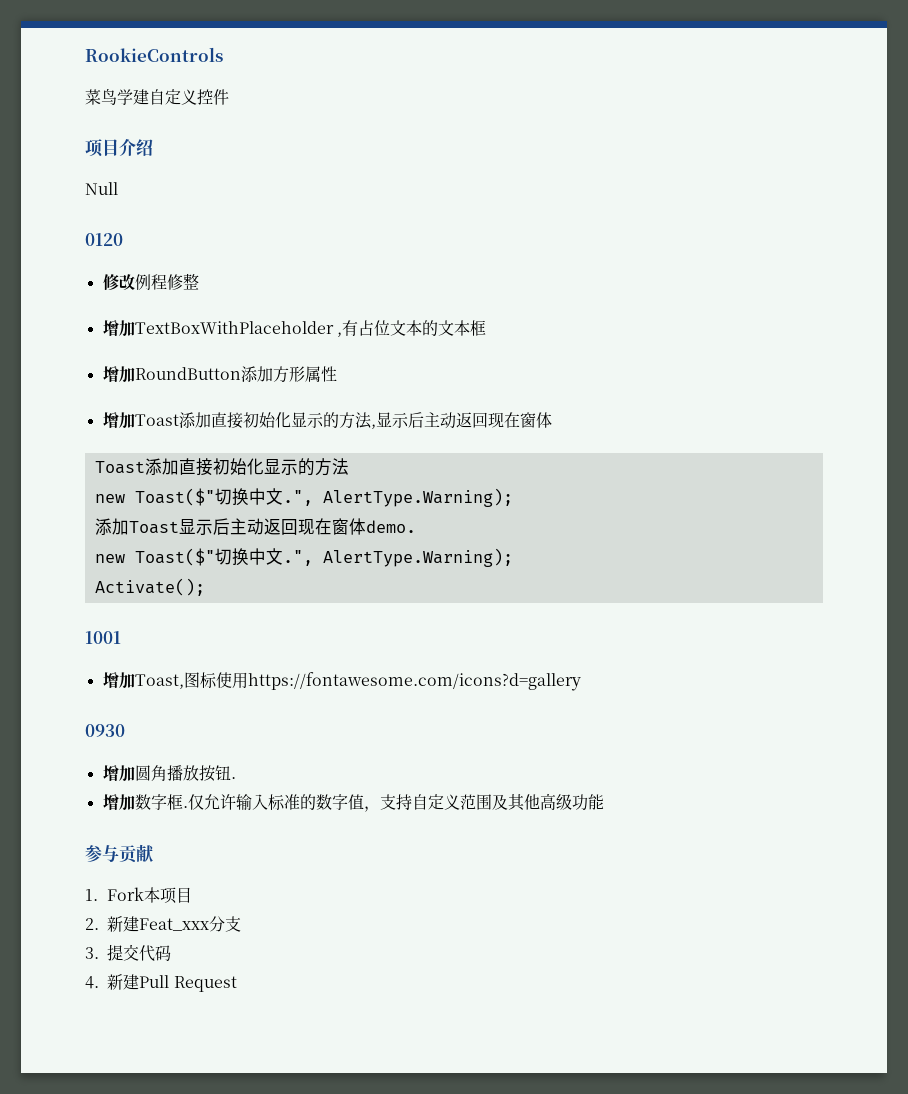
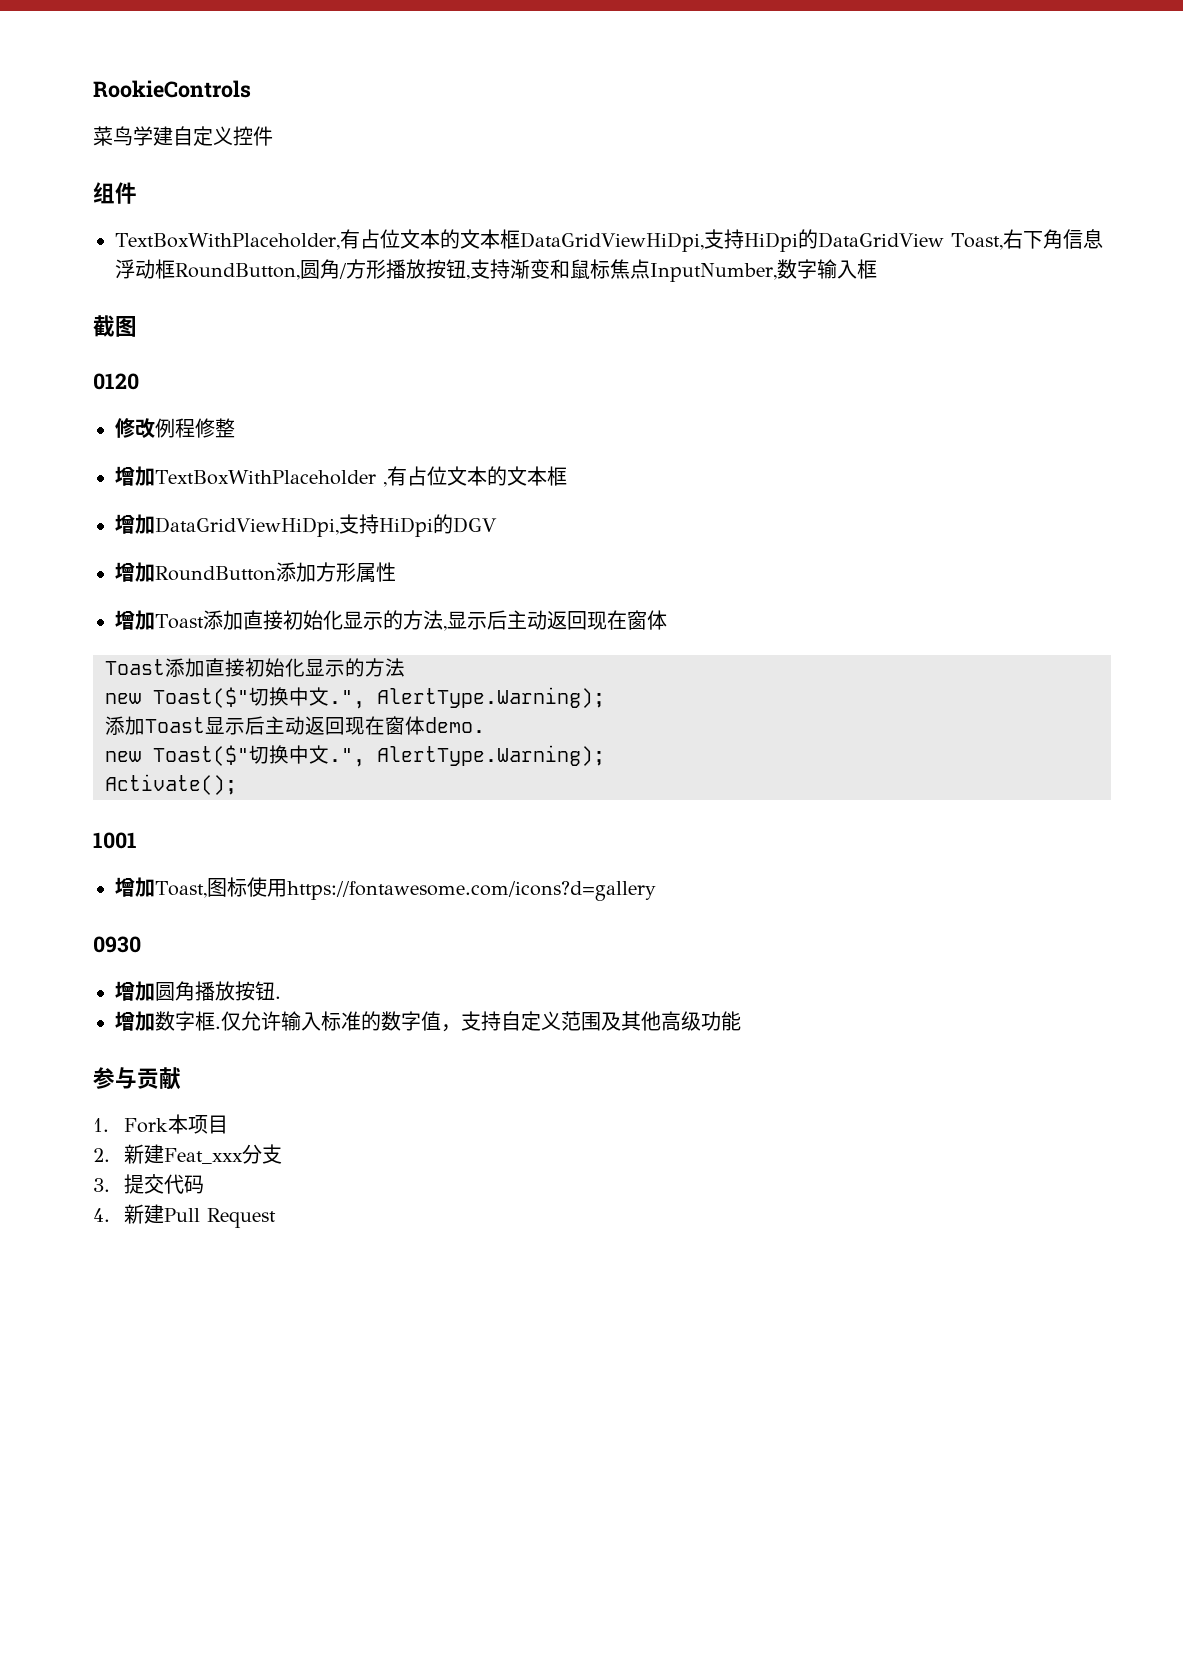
- 项目介绍
- Null
+ 组件
+ TextBoxWithPlaceholder,有占位文本的文本框DataGridViewHiDpi,支持HiDpi的DataGridView Toast,右下角信息浮动框RoundButton,圆角/方形播放按钮,支持渐变和鼠标焦点InputNumber,数字输入框
+ 截图
+ 增加DataGridViewHiDpi,支持HiDpi的DGV

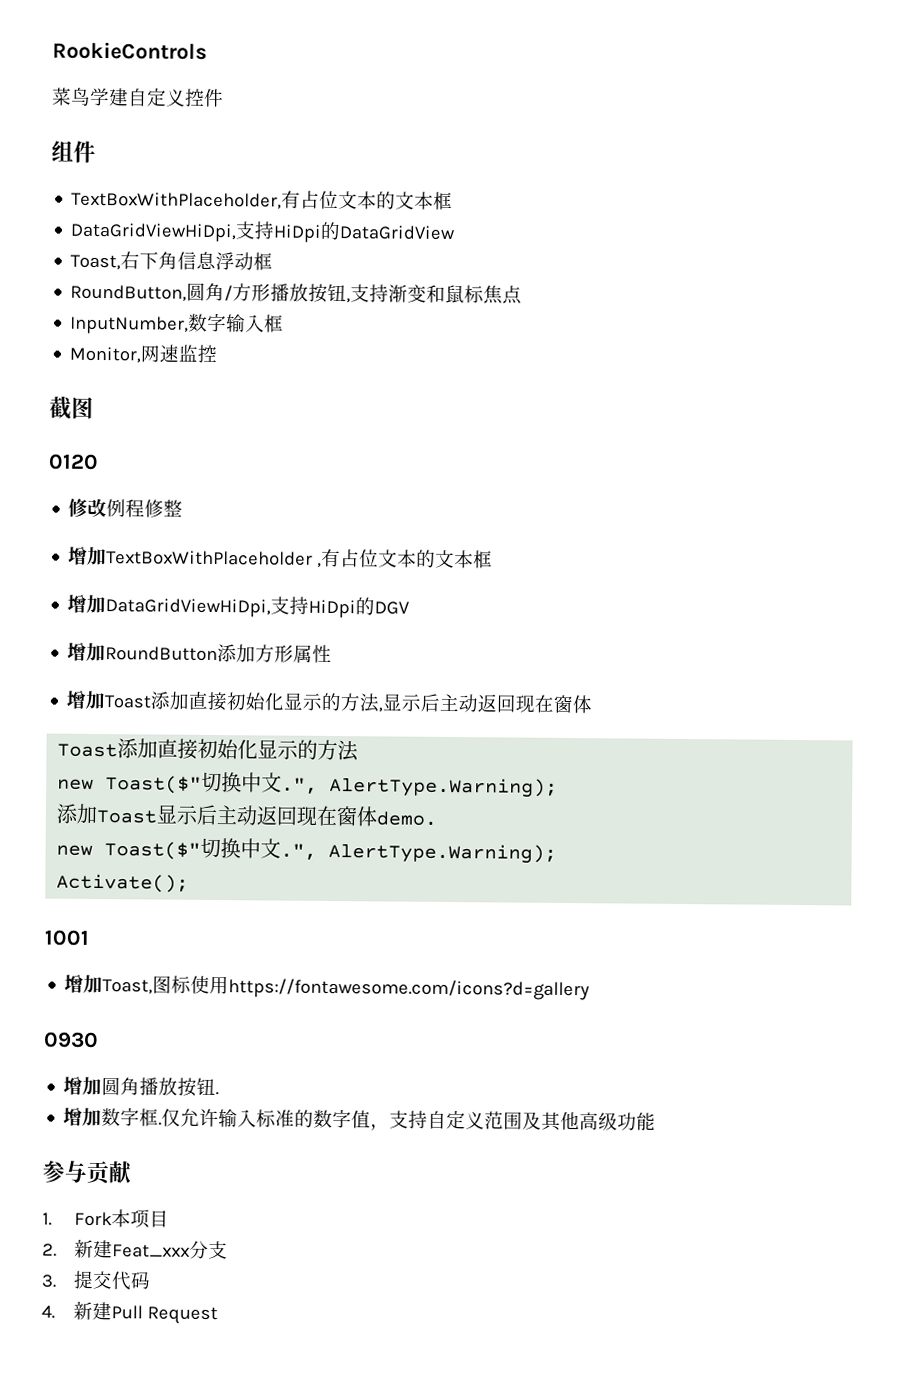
- TextBoxWithPlaceholder,有占位文本的文本框DataGridViewHiDpi,支持HiDpi的DataGridView Toast,右下角信息浮动框RoundButton,圆角/方形播放按钮,支持渐变和鼠标焦点InputNumber,数字输入框
+ TextBoxWithPlaceholder,有占位文本的文本框
+ DataGridViewHiDpi,支持HiDpi的DataGridView
+ Toast,右下角信息浮动框
+ RoundButton,圆角/方形播放按钮,支持渐变和鼠标焦点
+ InputNumber,数字输入框
+ Monitor,网速监控

